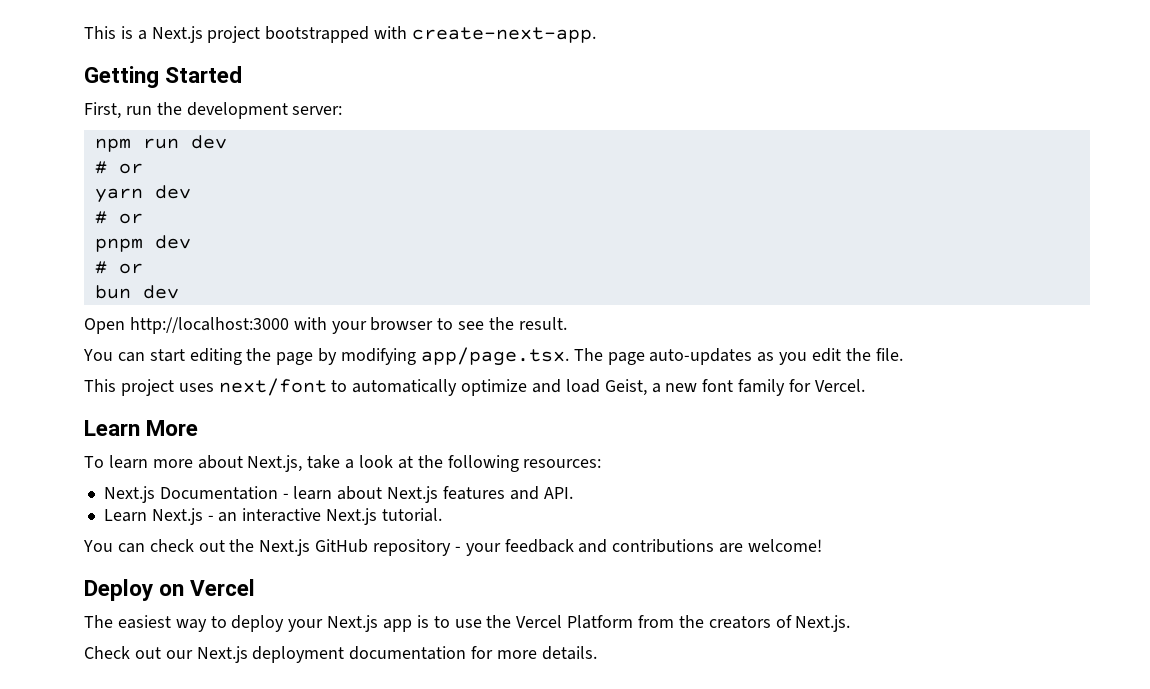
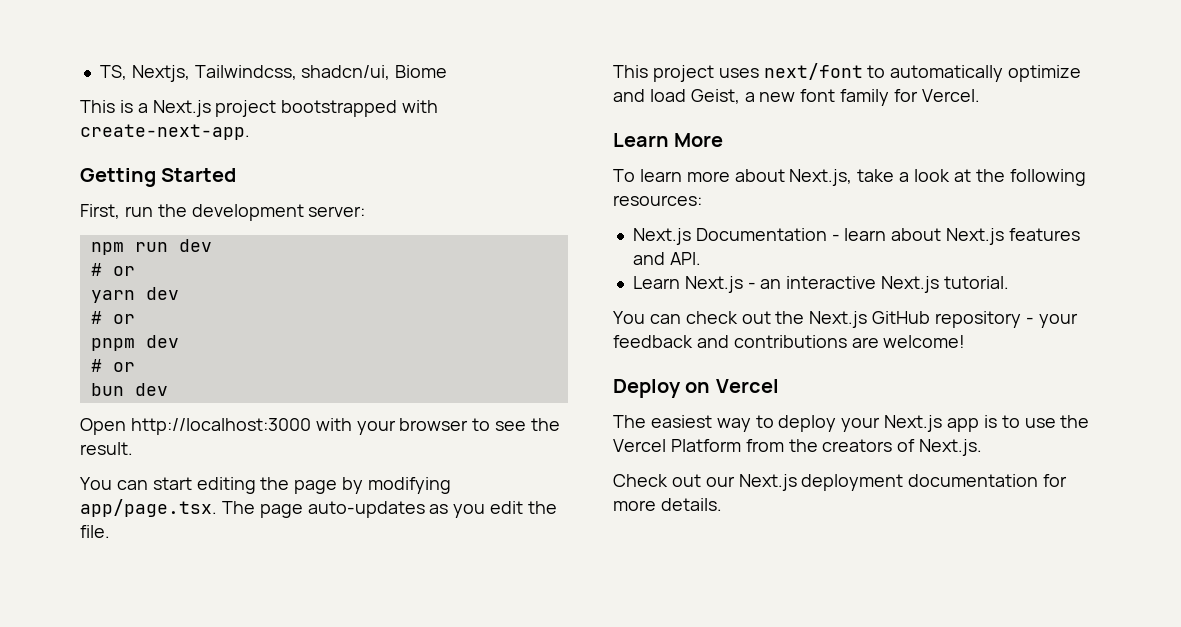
+ TS, Nextjs, Tailwindcss, shadcn/ui, Biome

